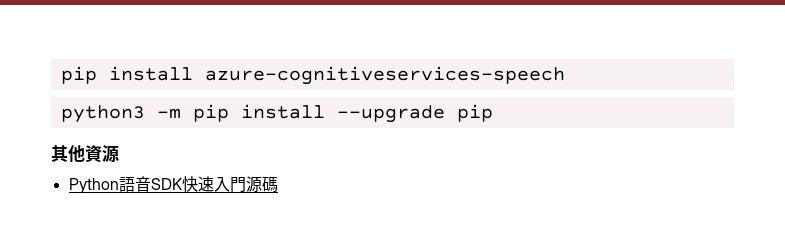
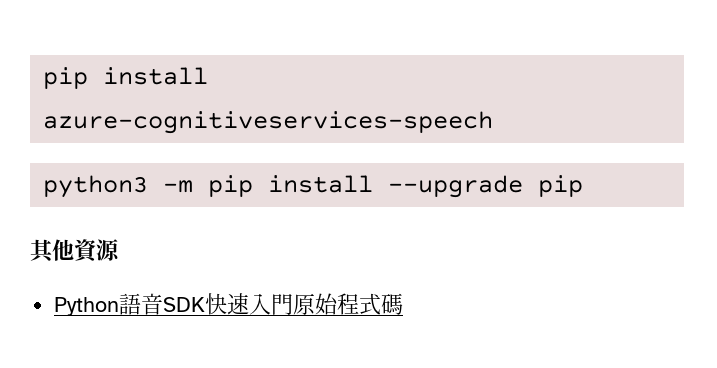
- Python語音SDK快速入門源碼
+ Python語音SDK快速入門原始程式碼

